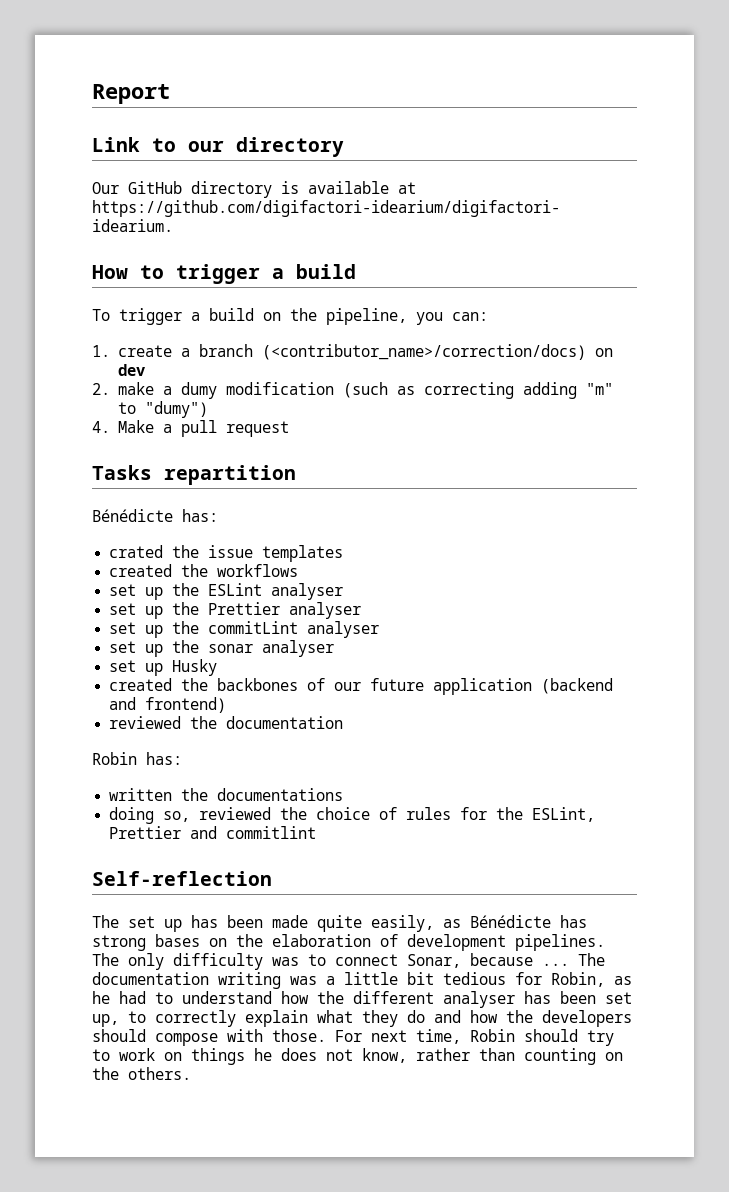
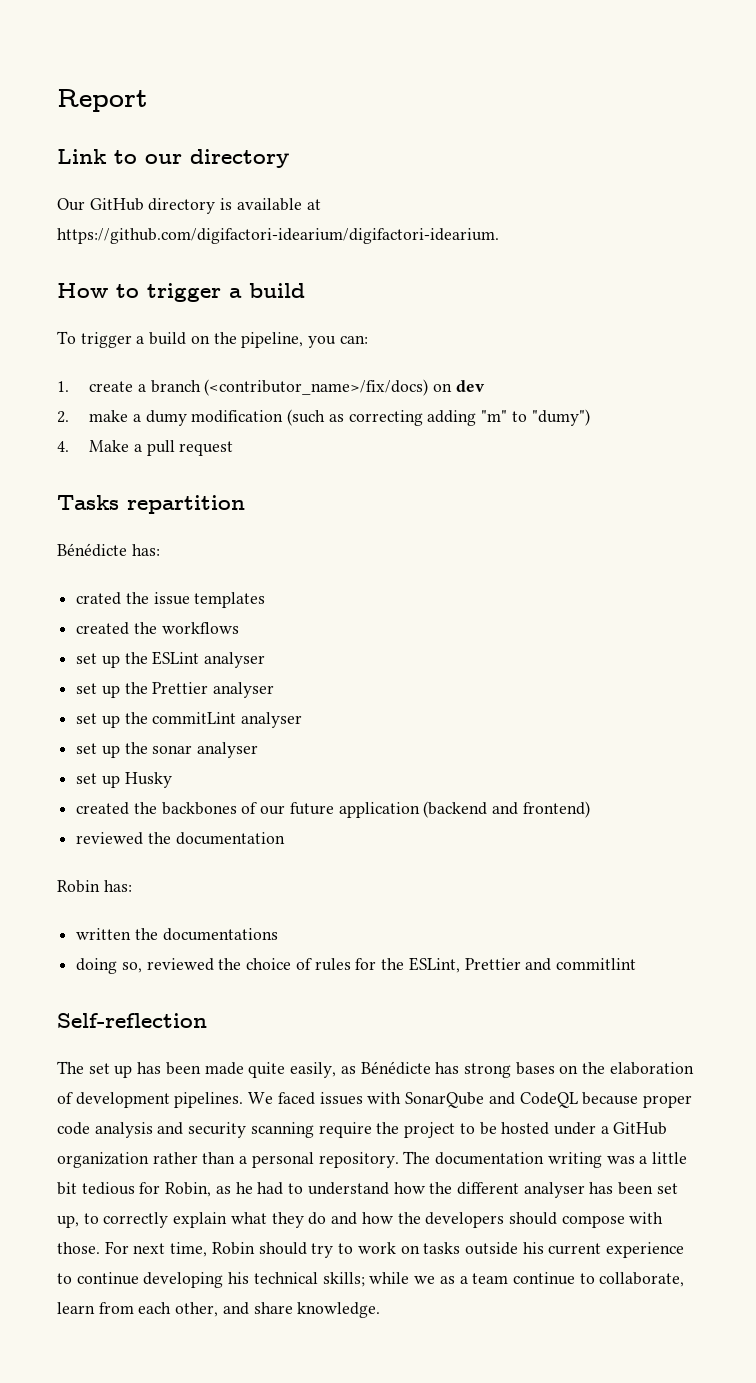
- 1. create a branch (<contributor_name>/correction/docs) on dev
+ 1. create a branch (<contributor_name>/fix/docs) on dev
- The only difficulty was to connect Sonar, because ...
+ We faced issues with SonarQube and CodeQL because proper code analysis and security scanning require the project to be hosted under a GitHub organization rather than a personal repository.
- For next time, Robin should try to work on things he does not know, rather than counting on the others.
+ For next time, Robin should try to work on tasks outside his current experience to continue developing his technical skills; while we as a team continue to collaborate, learn from each other, and share knowledge.

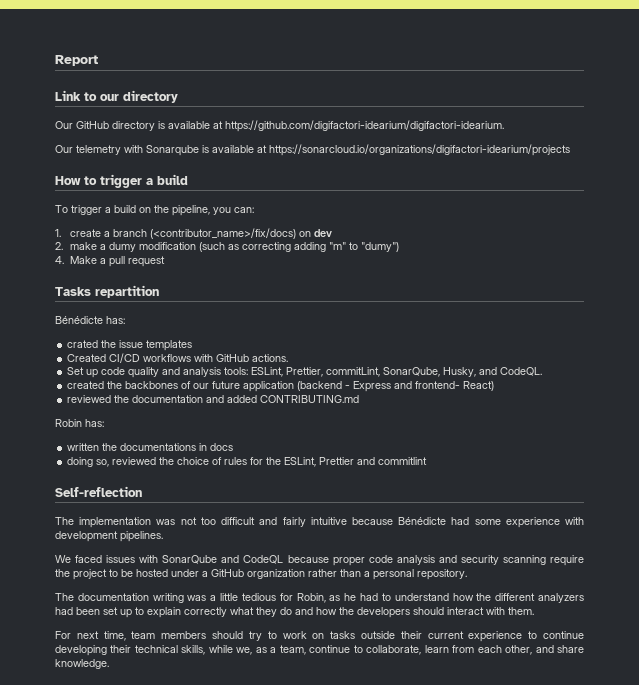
+ Our telemetry with Sonarqube is available at https://sonarcloud.io/organizations/digifactori-idearium/projects
- created the workflows
- set up the ESLint analyser
- set up the Prettier analyser
- set up the commitLint analyser
- set up the sonar analyser
- set up Husky
+ Created CI/CD workflows with GitHub actions.
+ Set up code quality and analysis tools: ESLint, Prettier, commitLint, SonarQube, Husky, and CodeQL.
- created the backbones of our future application (backend and frontend)
+ created the backbones of our future application (backend - Express and frontend- React)
- reviewed the documentation
+ reviewed the documentation and added CONTRIBUTING.md
- written the documentations
+ written the documentations in docs
- The set up has been made quite easily, as Bénédicte has strong bases on the elaboration of development pipelines. We faced issues with SonarQube and CodeQL because proper code analysis and security scanning require the project to be hosted under a GitHub organization rather than a personal repository. The documentation writing was a little bit tedious for Robin, as he had to understand how the different analyser has been set up, to correctly explain what they do and how the developers should compose with those. For next time, Robin should try to work on tasks outside his current experience to continue developing his technical skills; while we as a team continue to collaborate, learn from each other, and share knowledge.
+ The implementation was not too difficult and fairly intuitive because Bénédicte had some experience with development pipelines.
+ We faced issues with SonarQube and CodeQL because proper code analysis and security scanning require the project to be hosted under a GitHub organization rather than a personal repository.
+ The documentation writing was a little tedious for Robin, as he had to understand how the different analyzers had been set up to explain correctly what they do and how the developers should interact with them.
+ For next time, team members should try to work on tasks outside their current experience to continue developing their technical skills, while we, as a team, continue to collaborate, learn from each other, and share knowledge.

